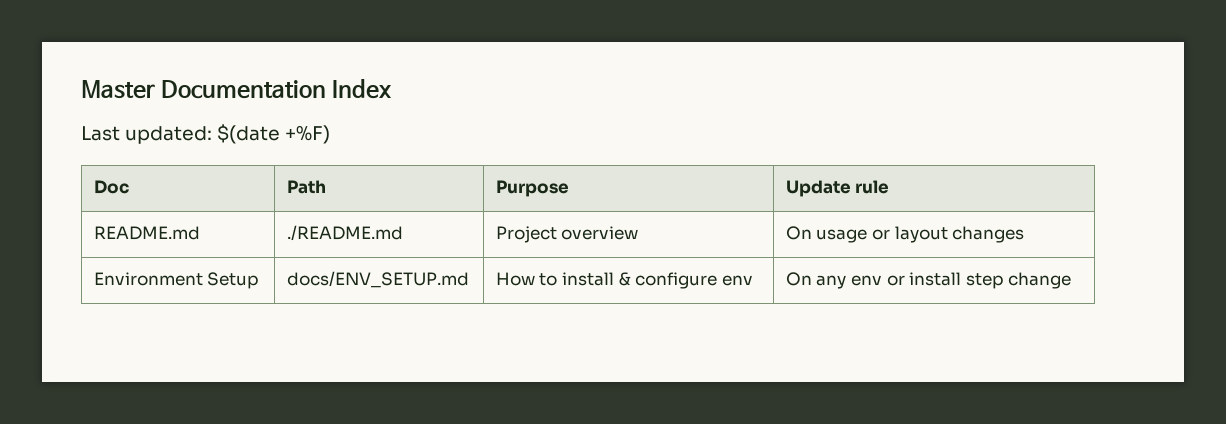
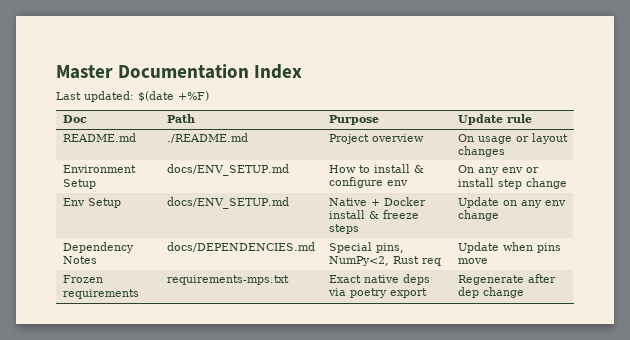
+ Env Setup | docs/ENV_SETUP.md | Native + Docker install & freeze steps | Update on any env change
+ Dependency Notes | docs/DEPENDENCIES.md | Special pins, NumPy<2, Rust req | Update when pins move
+ Frozen requirements | requirements-mps.txt | Exact native deps via poetry export | Regenerate after dep change

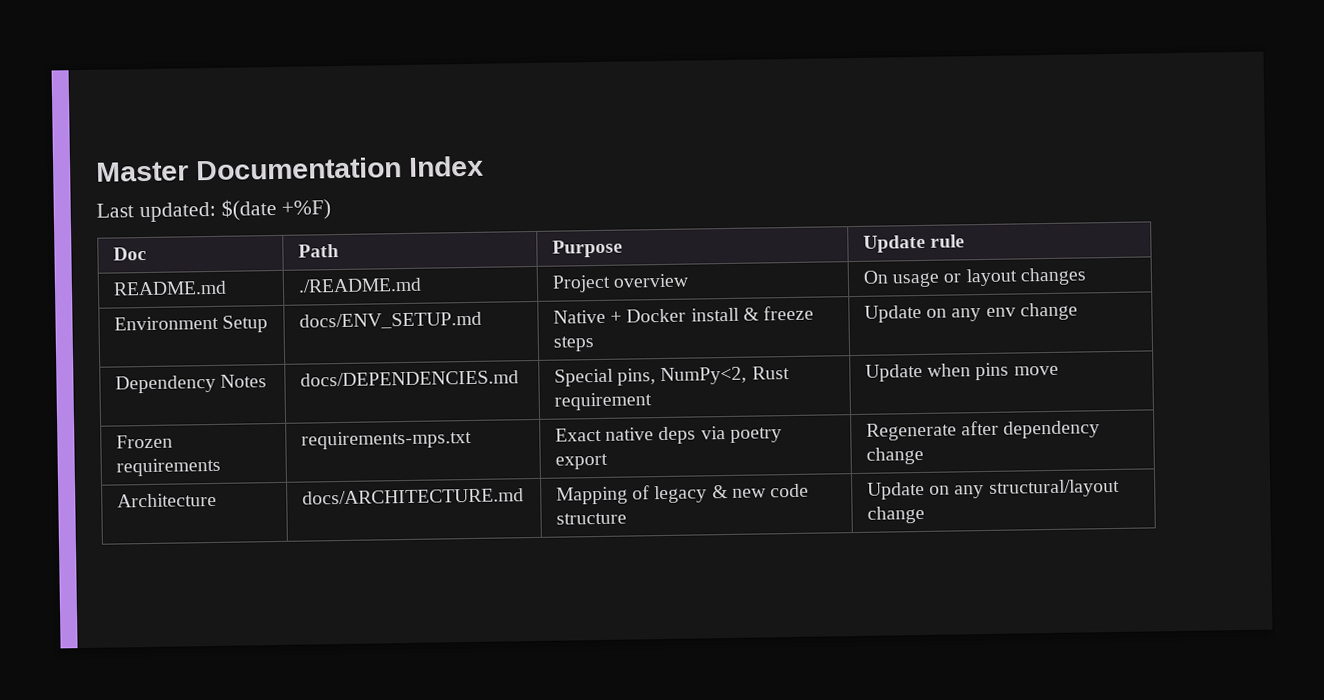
- Environment Setup | docs/ENV_SETUP.md | How to install & configure env | On any env or install step change
- Env Setup | docs/ENV_SETUP.md | Native + Docker install & freeze steps | Update on any env change
+ Environment Setup | docs/ENV_SETUP.md | Native + Docker install & freeze steps | Update on any env change
- Dependency Notes | docs/DEPENDENCIES.md | Special pins, NumPy<2, Rust req | Update when pins move
+ Dependency Notes | docs/DEPENDENCIES.md | Special pins, NumPy<2, Rust requirement | Update when pins move
- Frozen requirements | requirements-mps.txt | Exact native deps via poetry export | Regenerate after dep change
+ Frozen requirements | requirements-mps.txt | Exact native deps via poetry export | Regenerate after dependency change
+ Architecture | docs/ARCHITECTURE.md | Mapping of legacy & new code structure | Update on any structural/layout change

